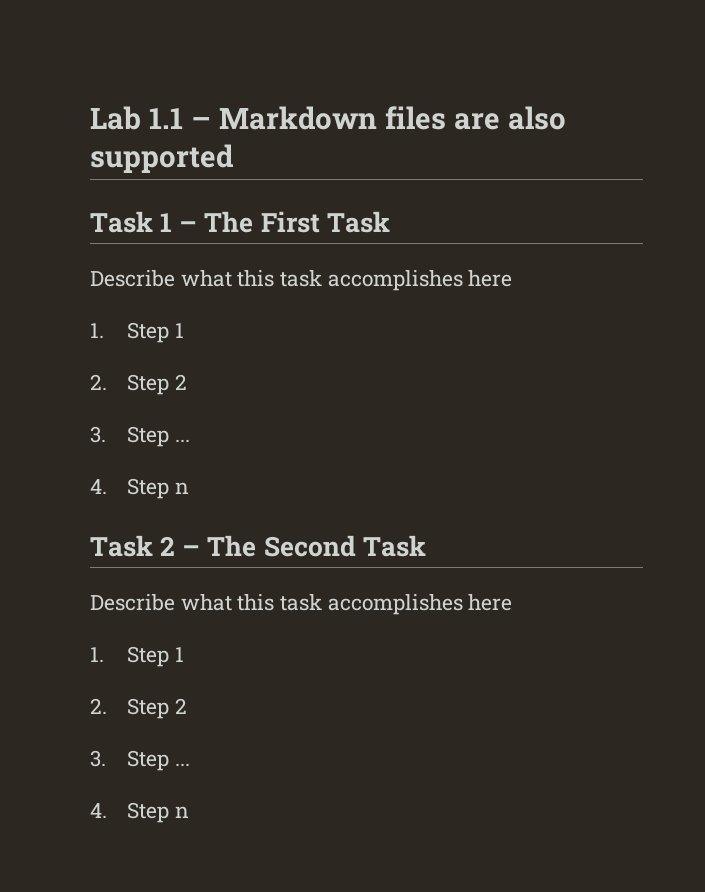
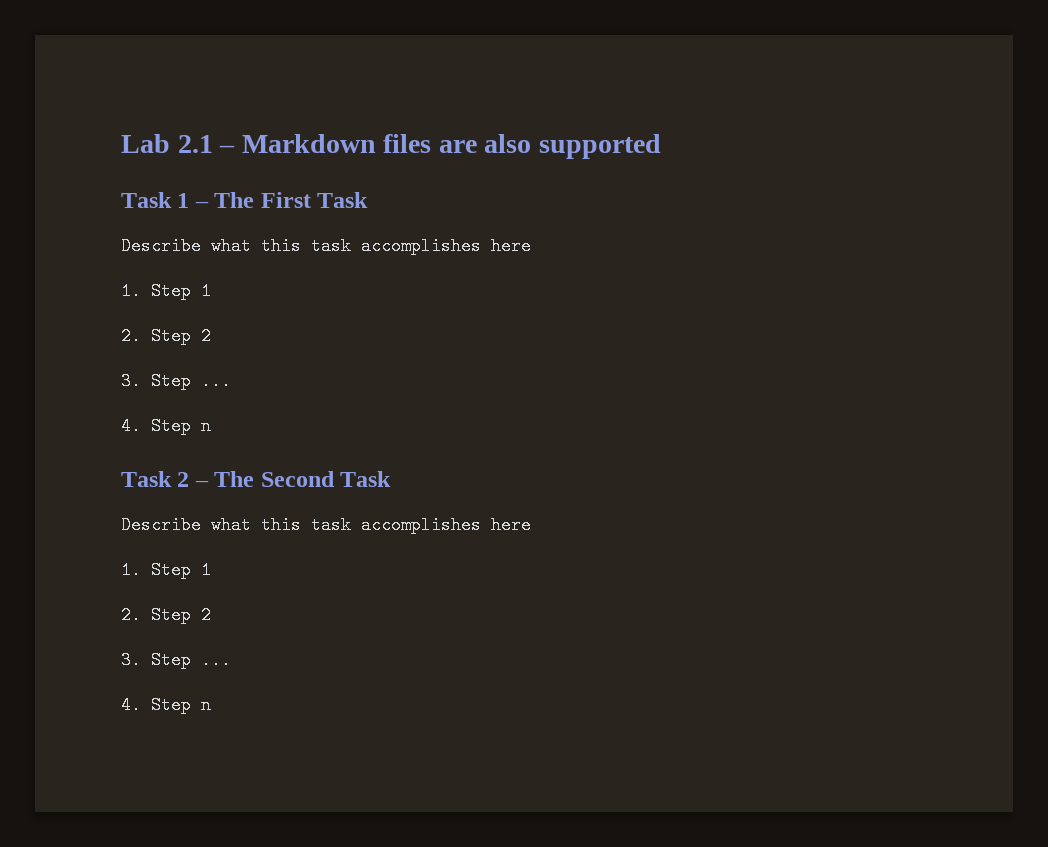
- Lab 1.1 – Markdown files are also supported
+ Lab 2.1 – Markdown files are also supported

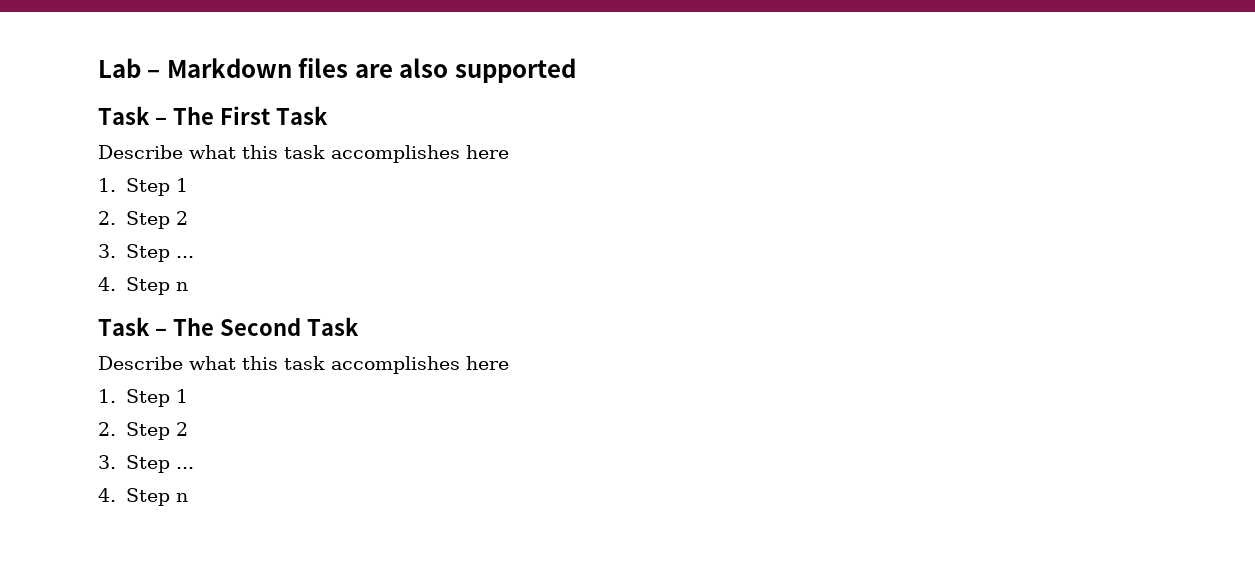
- Lab 2.1 – Markdown files are also supported
+ Lab – Markdown files are also supported
- Task 1 – The First Task
+ Task – The First Task
- Task 2 – The Second Task
+ Task – The Second Task

